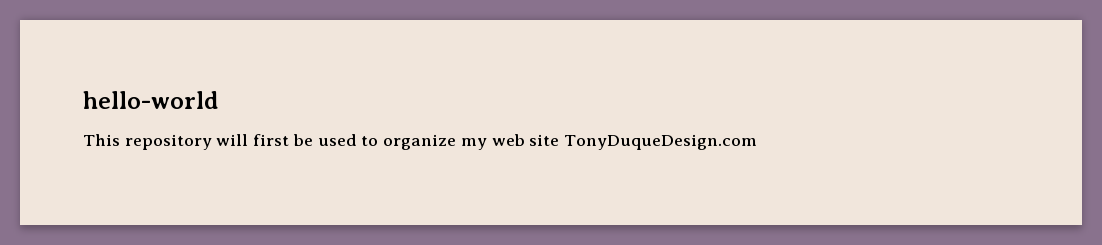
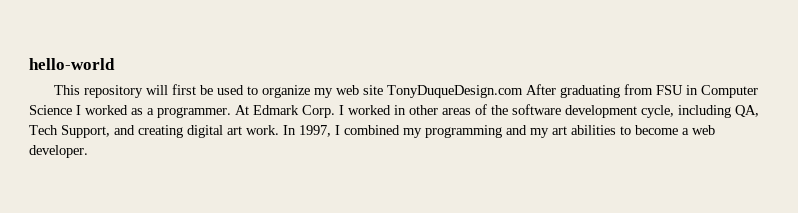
- This repository will first be used to organize my web site TonyDuqueDesign.com
+ This repository will first be used to organize my web site TonyDuqueDesign.com After graduating from FSU in Computer Science I worked as a programmer. At Edmark Corp. I worked in other areas of the software development cycle, including QA, Tech Support, and creating digital art work. In 1997, I combined my programming and my art abilities to become a web developer.

